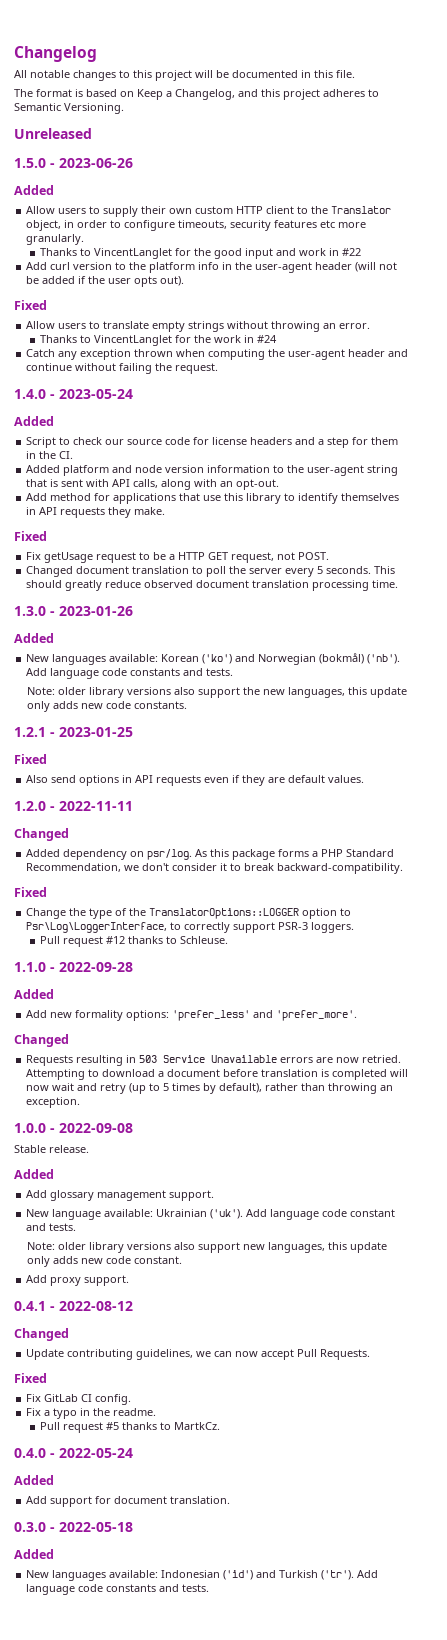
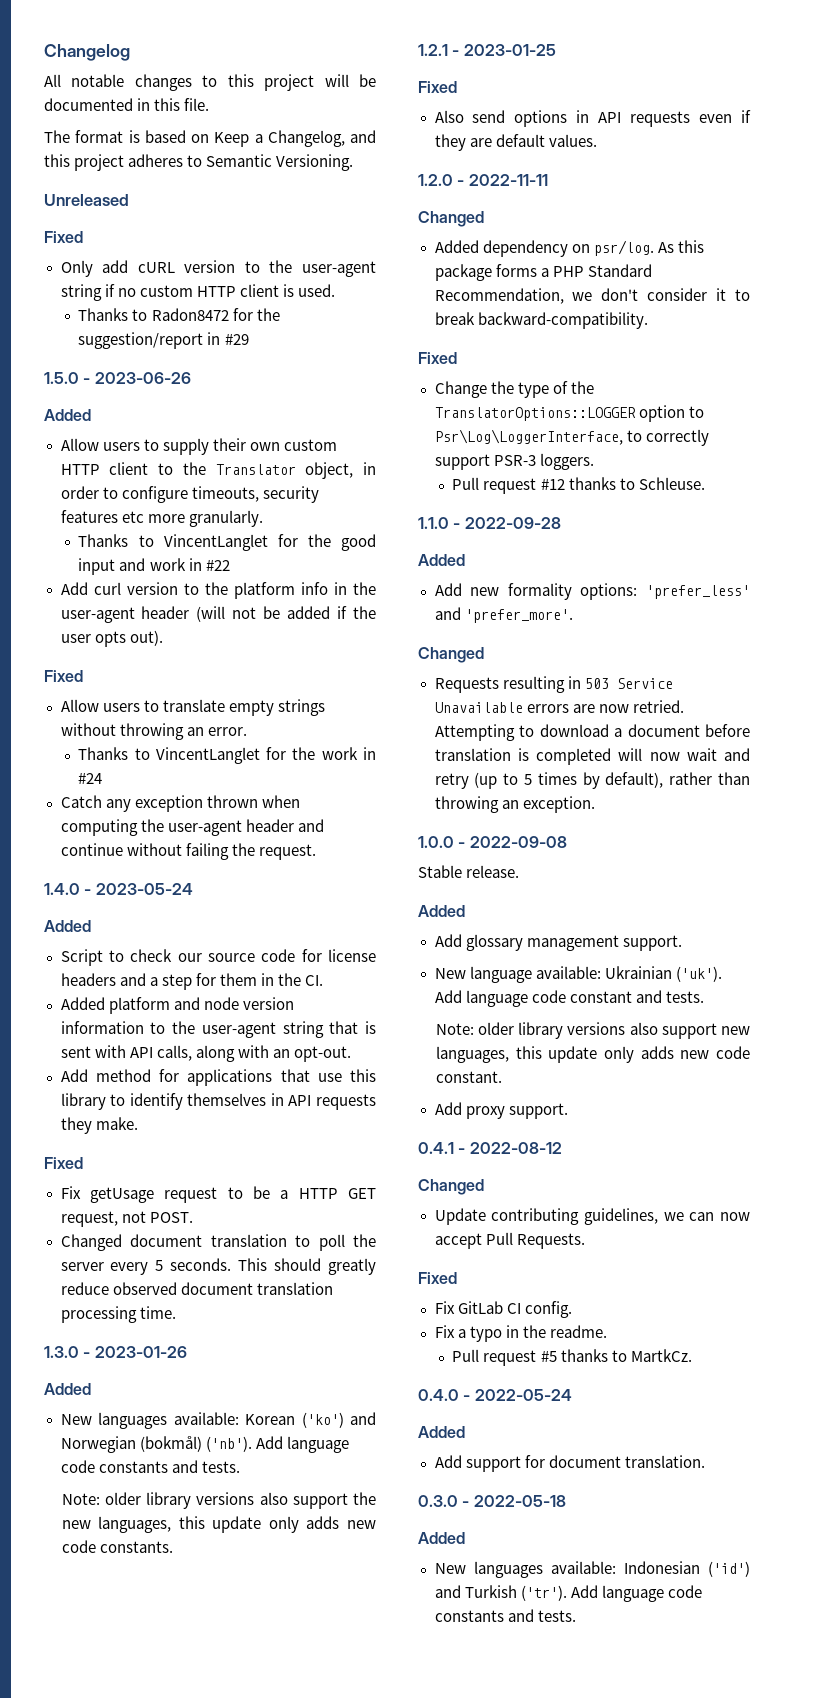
  Unreleased
+ Fixed
+ Only add cURL version to the user-agent string if no custom HTTP client is used.
+ Thanks to Radon8472 for the suggestion/report in #29

